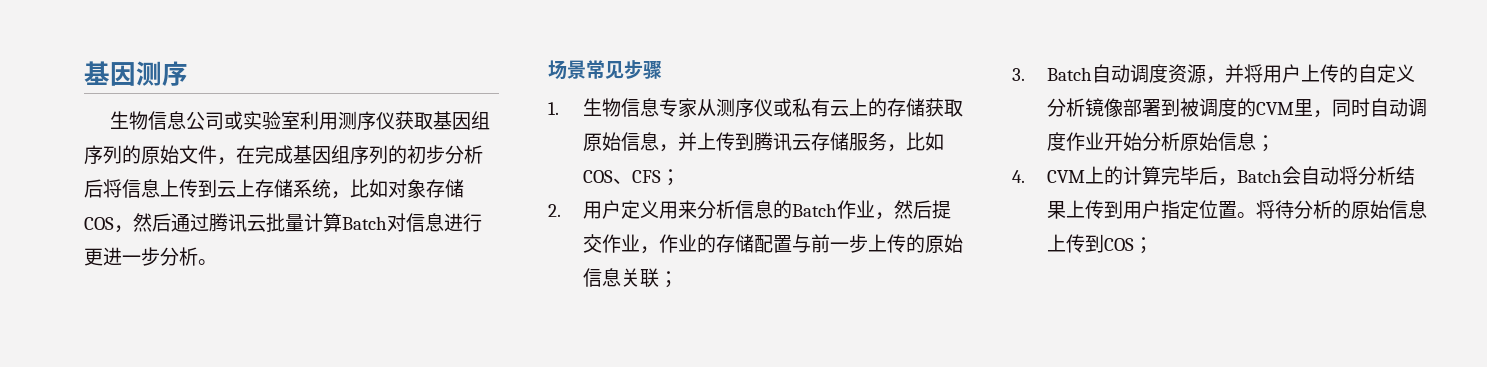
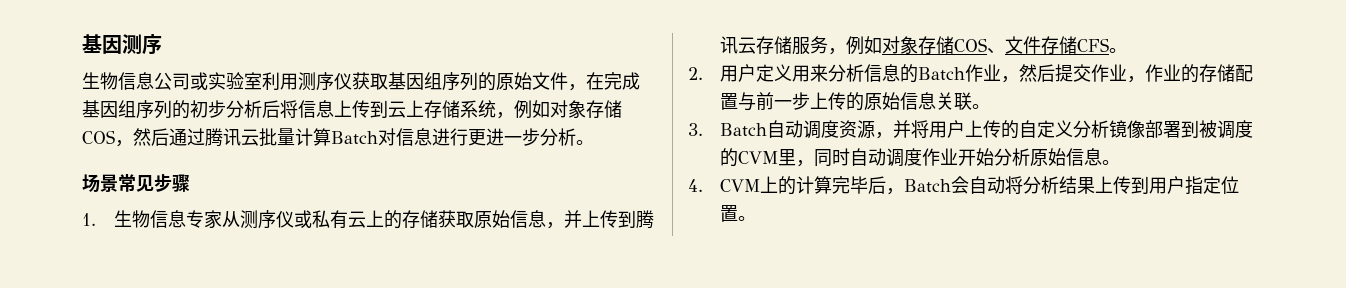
- 生物信息公司或实验室利用测序仪获取基因组序列的原始文件，在完成基因组序列的初步分析后将信息上传到云上存储系统，比如对象存储COS，然后通过腾讯云批量计算Batch对信息进行更进一步分析。
+ 生物信息公司或实验室利用测序仪获取基因组序列的原始文件，在完成基因组序列的初步分析后将信息上传到云上存储系统，例如对象存储COS，然后通过腾讯云批量计算Batch对信息进行更进一步分析。
- 1.生物信息专家从测序仪或私有云上的存储获取原始信息，并上传到腾讯云存储服务，比如COS、CFS；
+ 1.生物信息专家从测序仪或私有云上的存储获取原始信息，并上传到腾讯云存储服务，例如对象存储COS、文件存储CFS。
- 2.用户定义用来分析信息的Batch作业，然后提交作业，作业的存储配置与前一步上传的原始信息关联；
+ 2.用户定义用来分析信息的Batch作业，然后提交作业，作业的存储配置与前一步上传的原始信息关联。
- 3. Batch自动调度资源，并将用户上传的自定义分析镜像部署到被调度的CVM里，同时自动调度作业开始分析原始信息；
+ 3. Batch自动调度资源，并将用户上传的自定义分析镜像部署到被调度的CVM里，同时自动调度作业开始分析原始信息。
- 将待分析的原始信息上传到COS；

